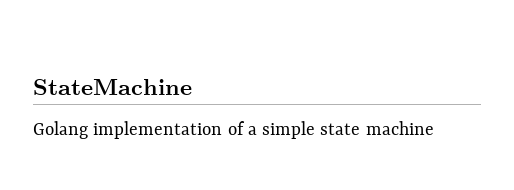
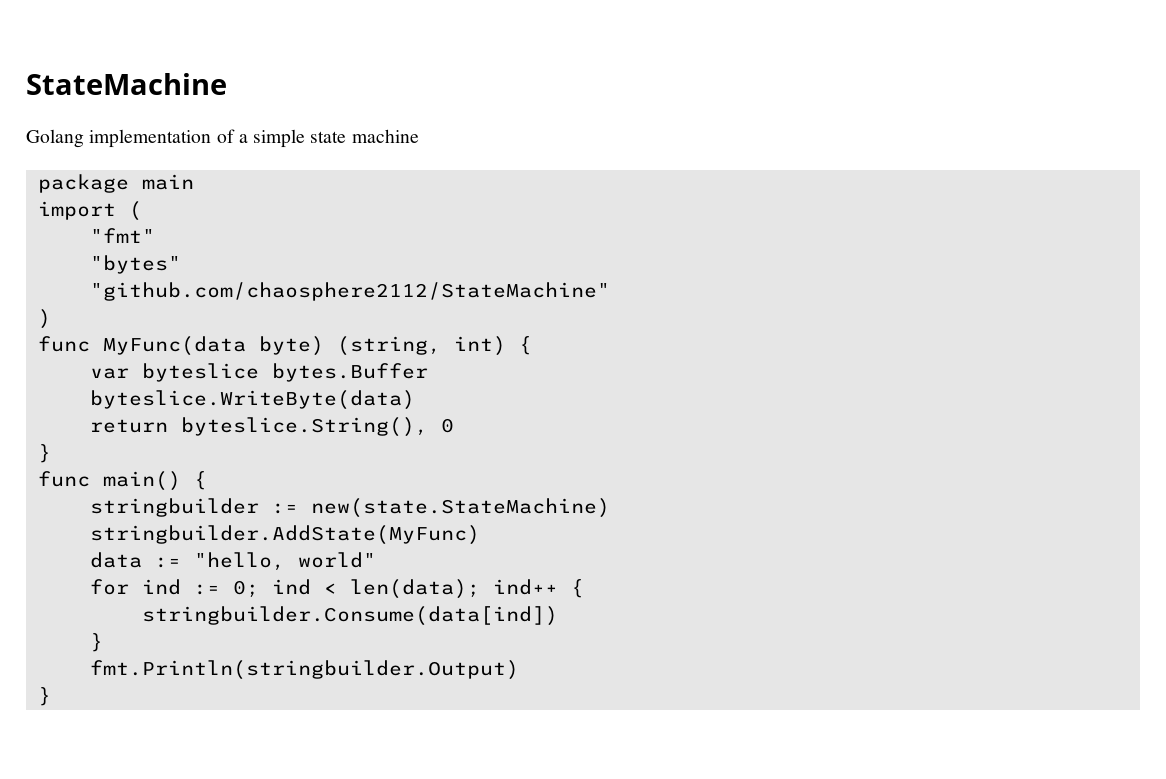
+ package main
+ import (
+ "fmt"
+ "bytes"
+ "github.com/chaosphere2112/StateMachine"
+ )
+ func MyFunc(data byte) (string, int) {
+ var byteslice bytes.Buffer
+ byteslice.WriteByte(data)
+ return byteslice.String(), 0
+ }
+ func main() {
+ stringbuilder := new(state.StateMachine)
+ stringbuilder.AddState(MyFunc)
+ data := "hello, world"
+ for ind := 0; ind < len(data); ind++ {
+ stringbuilder.Consume(data[ind])
+ }
+ fmt.Println(stringbuilder.Output)
+ }

